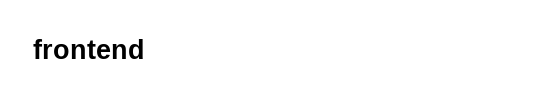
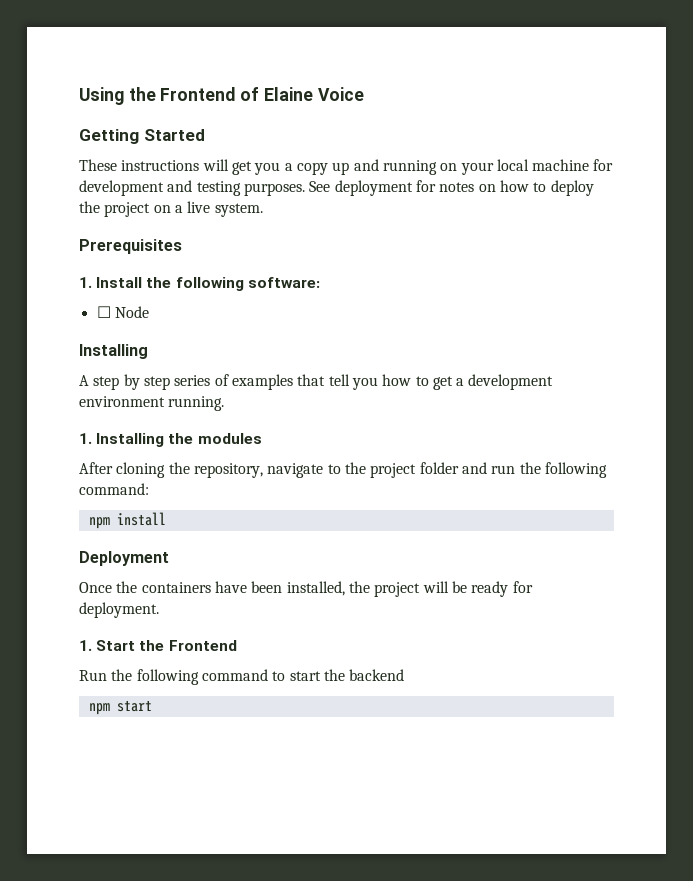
- frontend
+ Using the Frontend of Elaine Voice
+ Getting Started
+ These instructions will get you a copy up and running on your local machine for development and testing purposes. See deployment for notes on how to deploy the project on a live system.
+ Prerequisites
+ 1. Install the following software:
+ ☐ Node
+ Installing
+ A step by step series of examples that tell you how to get a development environment running.
+ 1. Installing the modules
+ After cloning the repository, navigate to the project folder and run the following command:
+ npm install
+ Deployment
+ Once the containers have been installed, the project will be ready for deployment.
+ 1. Start the Frontend
+ Run the following command to start the backend
+ npm start

